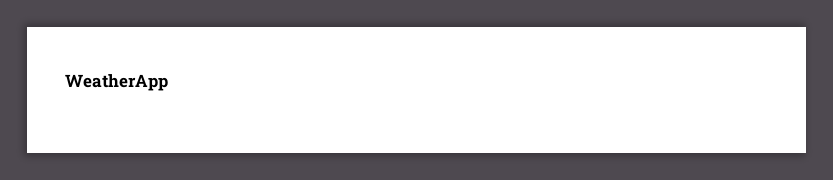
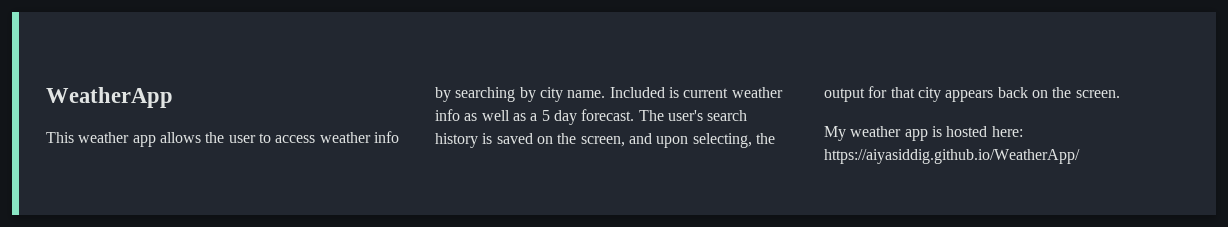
+ This weather app allows the user to access weather info by searching by city name. Included is current weather info as well as a 5 day forecast. The user's search history is saved on the screen, and upon selecting, the output for that city appears back on the screen.
+ My weather app is hosted here: https://aiyasiddig.github.io/WeatherApp/

